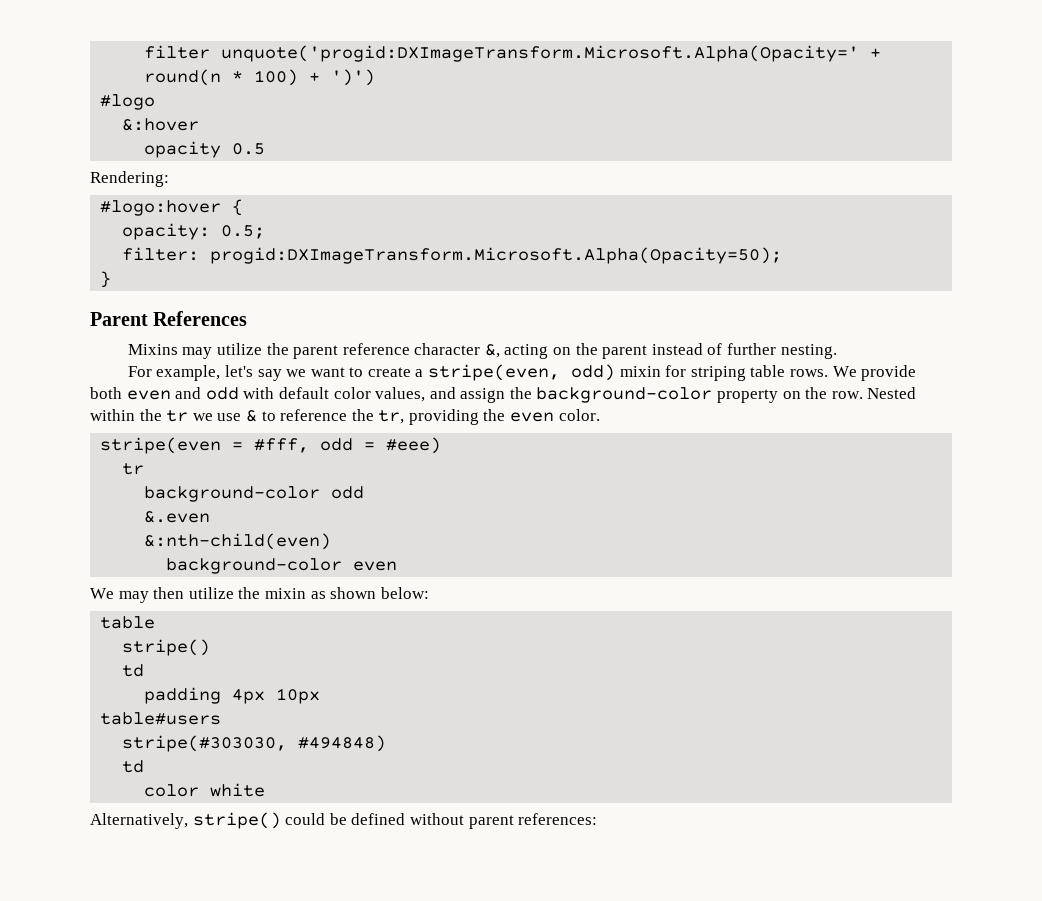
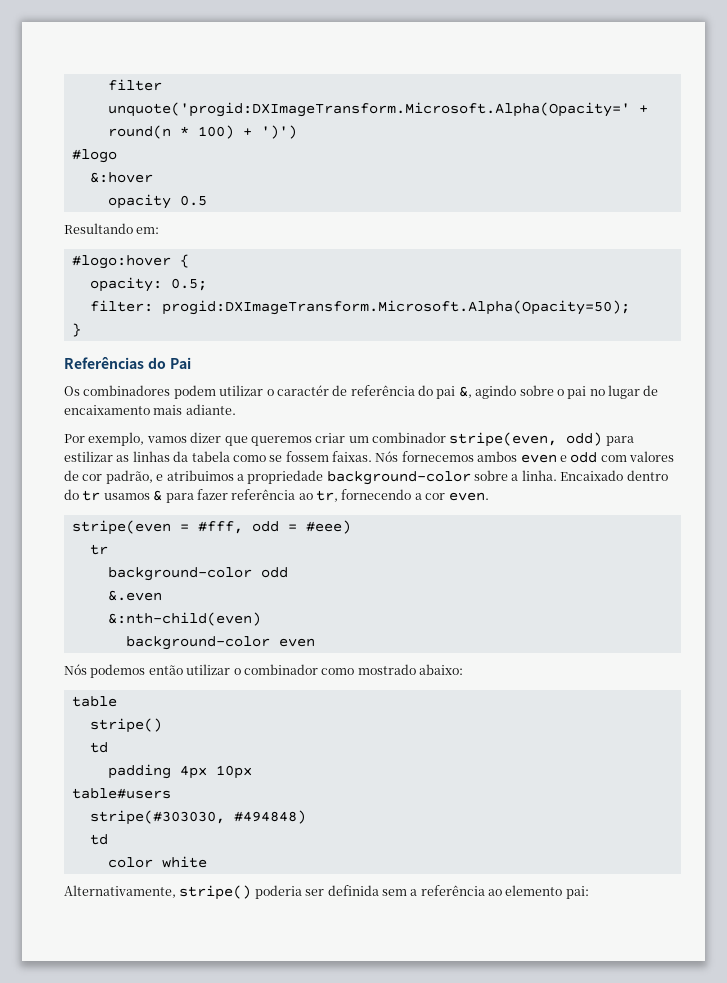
- Rendering:
+ Resultando em:
- Parent References
- Mixins may utilize the parent reference character &, acting on the parent instead of further nesting.
- For example, let's say we want to create a stripe(even, odd) mixin for striping table rows. We provide both even and odd with default color values, and assign the background-color property on the row. Nested within the tr we use & to reference the tr, providing the even color.
+ Referências do Pai
+ Os combinadores podem utilizar o caractér de referência do pai &, agindo sobre o pai no lugar de encaixamento mais adiante.
+ Por exemplo, vamos dizer que queremos criar um combinador stripe(even, odd) para estilizar as linhas da tabela como se fossem faixas. Nós fornecemos ambos even e odd com valores de cor padrão, e atribuimos a propriedade background-color sobre a linha. Encaixado dentro do tr usamos & para fazer referência ao tr, fornecendo a cor even.
- We may then utilize the mixin as shown below:
+ Nós podemos então utilizar o combinador como mostrado abaixo:
- Alternatively, stripe() could be defined without parent references:
+ Alternativamente, stripe() poderia ser definida sem a referência ao elemento pai:

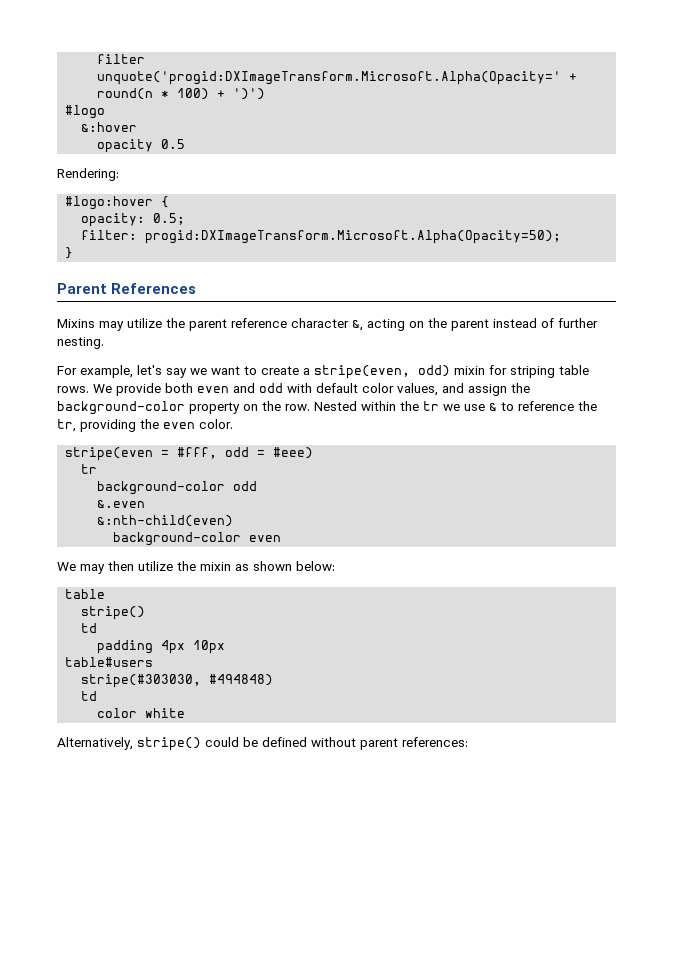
- Resultando em:
+ Rendering:
- Referências do Pai
- Os combinadores podem utilizar o caractér de referência do pai &, agindo sobre o pai no lugar de encaixamento mais adiante.
- Por exemplo, vamos dizer que queremos criar um combinador stripe(even, odd) para estilizar as linhas da tabela como se fossem faixas. Nós fornecemos ambos even e odd com valores de cor padrão, e atribuimos a propriedade background-color sobre a linha. Encaixado dentro do tr usamos & para fazer referência ao tr, fornecendo a cor even.
+ Parent References
+ Mixins may utilize the parent reference character &, acting on the parent instead of further nesting.
+ For example, let's say we want to create a stripe(even, odd) mixin for striping table rows. We provide both even and odd with default color values, and assign the background-color property on the row. Nested within the tr we use & to reference the tr, providing the even color.
- Nós podemos então utilizar o combinador como mostrado abaixo:
+ We may then utilize the mixin as shown below:
- Alternativamente, stripe() poderia ser definida sem a referência ao elemento pai:
+ Alternatively, stripe() could be defined without parent references:

